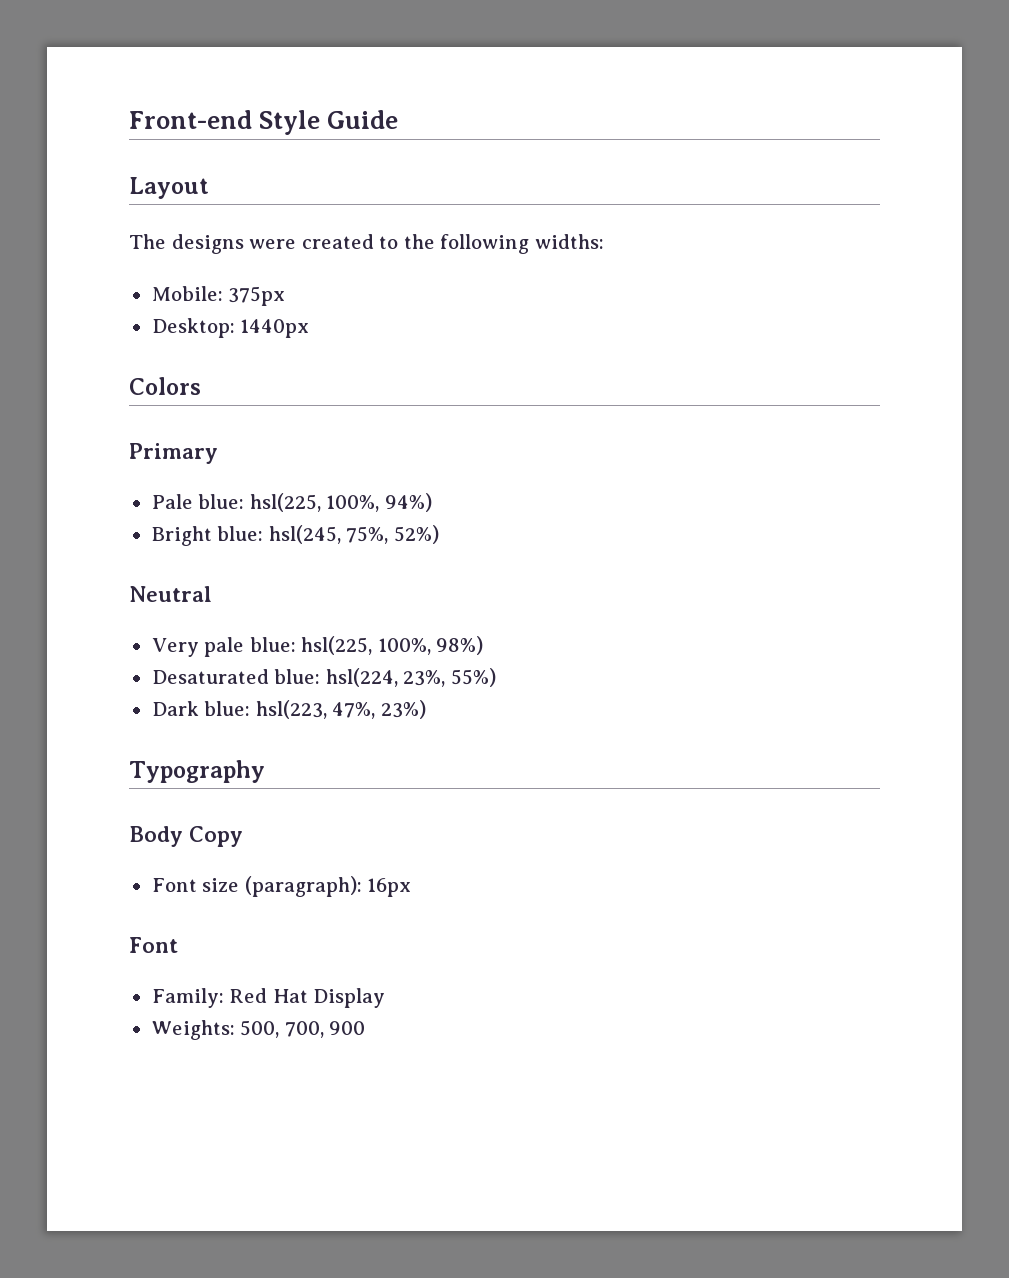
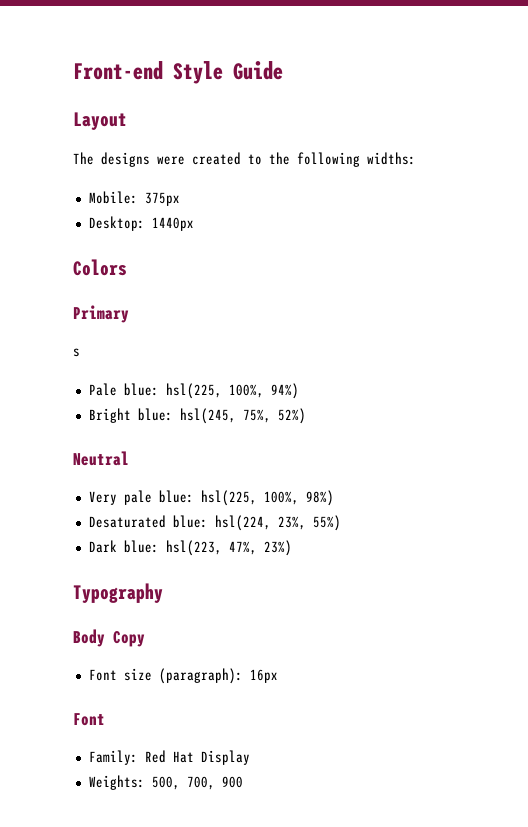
+ s

